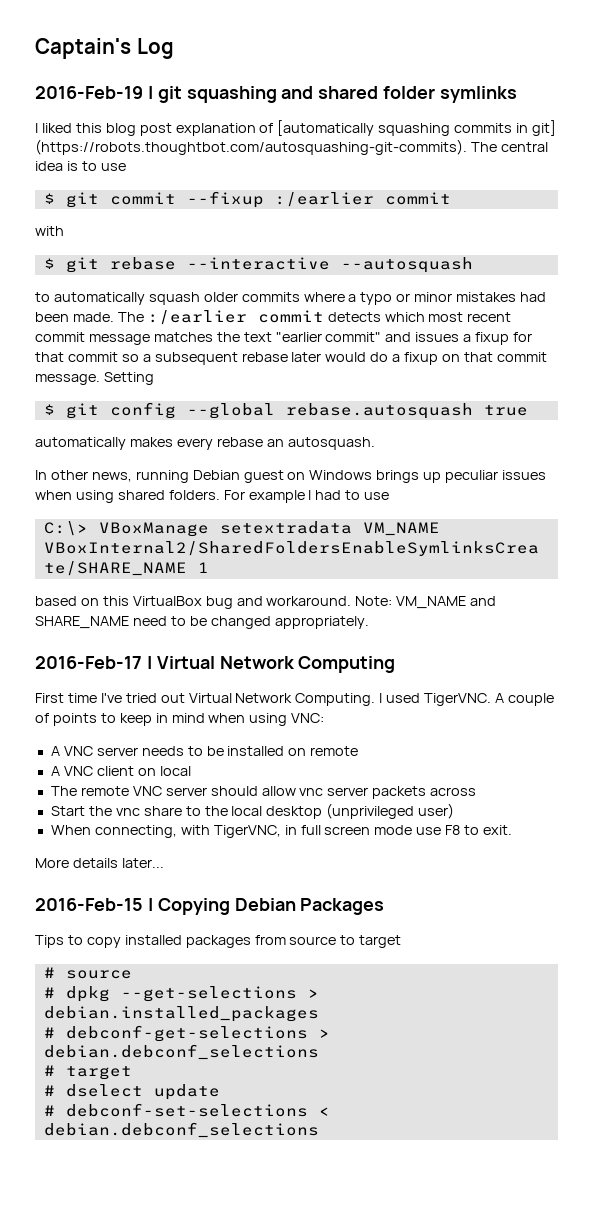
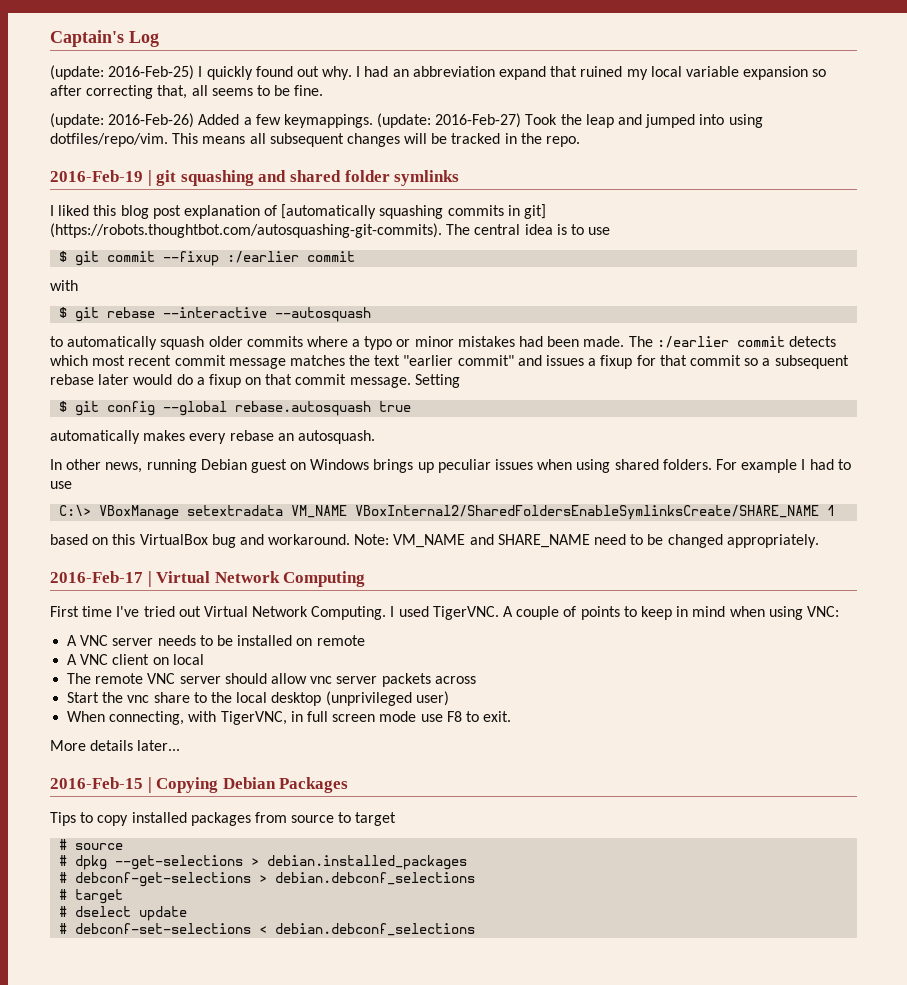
+ (update: 2016-Feb-25) I quickly found out why. I had an abbreviation expand that ruined my local variable expansion so after correcting that, all seems to be fine.
+ (update: 2016-Feb-26) Added a few keymappings. (update: 2016-Feb-27) Took the leap and jumped into using dotfiles/repo/vim. This means all subsequent changes will be tracked in the repo.

